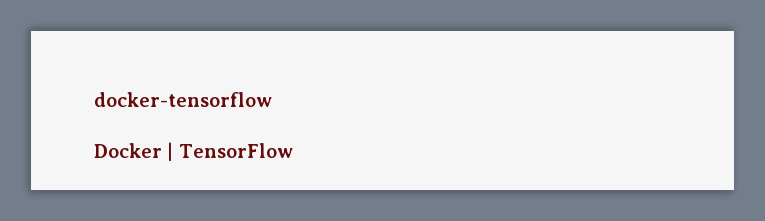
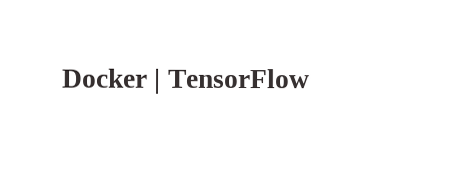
- docker-tensorflow

